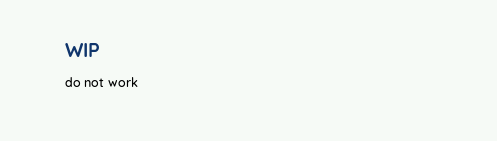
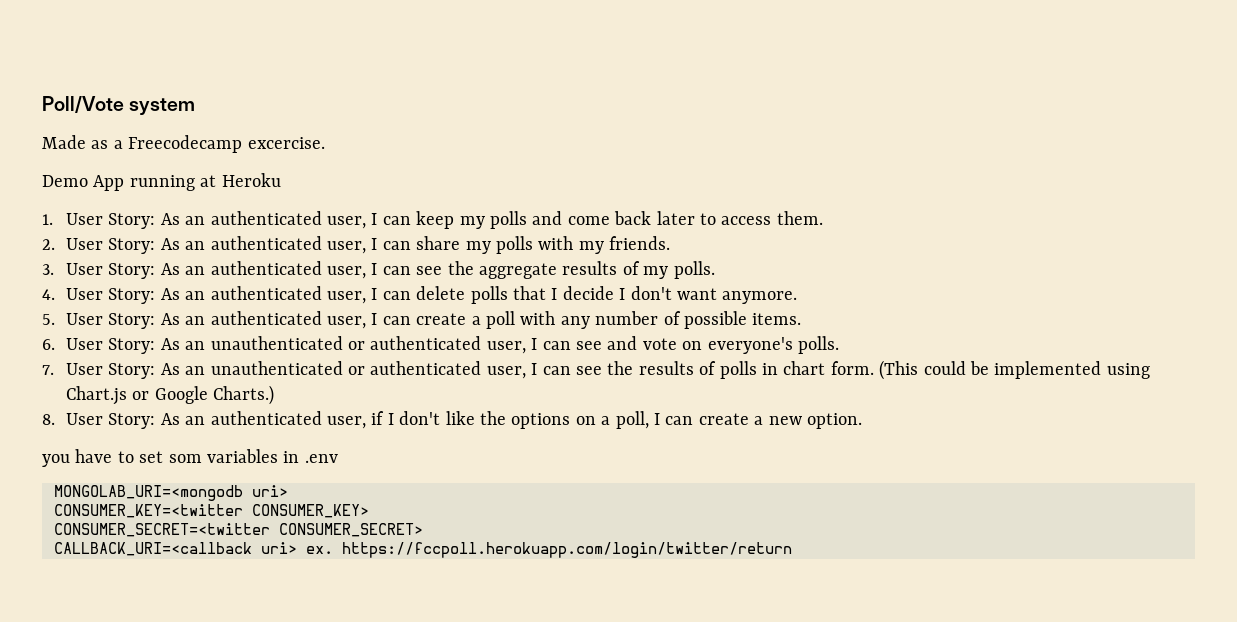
- WIP
- do not work
+ Poll/Vote system
+ Made as a Freecodecamp excercise.
+ Demo App running at Heroku
+ 1. User Story: As an authenticated user, I can keep my polls and come back later to access them.
+ 2. User Story: As an authenticated user, I can share my polls with my friends.
+ 3. User Story: As an authenticated user, I can see the aggregate results of my polls.
+ 4. User Story: As an authenticated user, I can delete polls that I decide I don't want anymore.
+ 5. User Story: As an authenticated user, I can create a poll with any number of possible items.
+ 6. User Story: As an unauthenticated or authenticated user, I can see and vote on everyone's polls.
+ 7. User Story: As an unauthenticated or authenticated user, I can see the results of polls in chart form. (This could be implemented using Chart.js or Google Charts.)
+ 8. User Story: As an authenticated user, if I don't like the options on a poll, I can create a new option.
+ you have to set som variables in .env
+ MONGOLAB_URI=<mongodb uri>
+ CONSUMER_KEY=<twitter CONSUMER_KEY>
+ CONSUMER_SECRET=<twitter CONSUMER_SECRET>
+ CALLBACK_URI=<callback uri> ex. https://fccpoll.herokuapp.com/login/twitter/return

